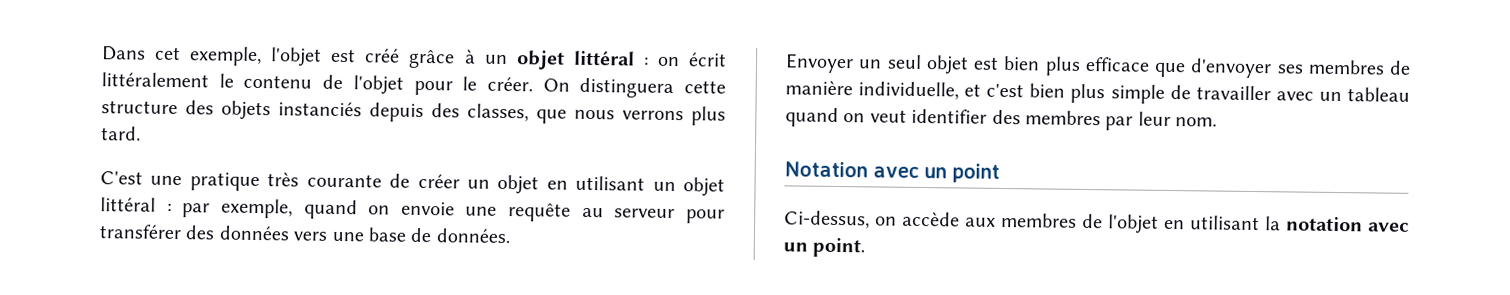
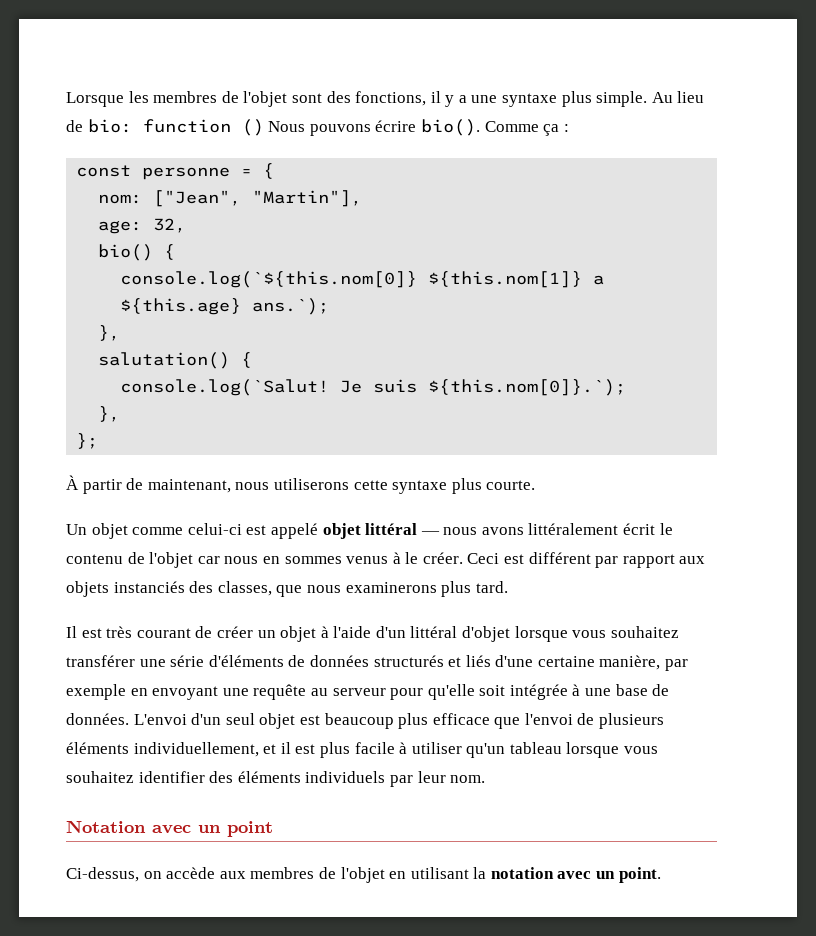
- Dans cet exemple, l'objet est créé grâce à un objet littéral : on écrit littéralement le contenu de l'objet pour le créer. On distinguera cette structure des objets instanciés depuis des classes, que nous verrons plus tard.
+ Lorsque les membres de l'objet sont des fonctions, il y a une syntaxe plus simple. Au lieu de bio: function () Nous pouvons écrire bio(). Comme ça :
+ const personne = {
+ nom: ["Jean", "Martin"],
+ age: 32,
+ bio() {
+ console.log(`${this.nom[0]} ${this.nom[1]} a ${this.age} ans.`);
+ },
+ salutation() {
+ console.log(`Salut! Je suis ${this.nom[0]}.`);
+ },
+ };
+ À partir de maintenant, nous utiliserons cette syntaxe plus courte.
+ Un objet comme celui-ci est appelé objet littéral — nous avons littéralement écrit le contenu de l'objet car nous en sommes venus à le créer. Ceci est différent par rapport aux objets instanciés des classes, que nous examinerons plus tard.
- C'est une pratique très courante de créer un objet en utilisant un objet littéral : par exemple, quand on envoie une requête au serveur pour transférer des données vers une base de données.
- Envoyer un seul objet est bien plus efficace que d'envoyer ses membres de manière individuelle, et c'est bien plus simple de travailler avec un tableau quand on veut identifier des membres par leur nom.
+ Il est très courant de créer un objet à l'aide d'un littéral d'objet lorsque vous souhaitez transférer une série d'éléments de données structurés et liés d'une certaine manière, par exemple en envoyant une requête au serveur pour qu'elle soit intégrée à une base de données. L'envoi d'un seul objet est beaucoup plus efficace que l'envoi de plusieurs éléments individuellement, et il est plus facile à utiliser qu'un tableau lorsque vous souhaitez identifier des éléments individuels par leur nom.

